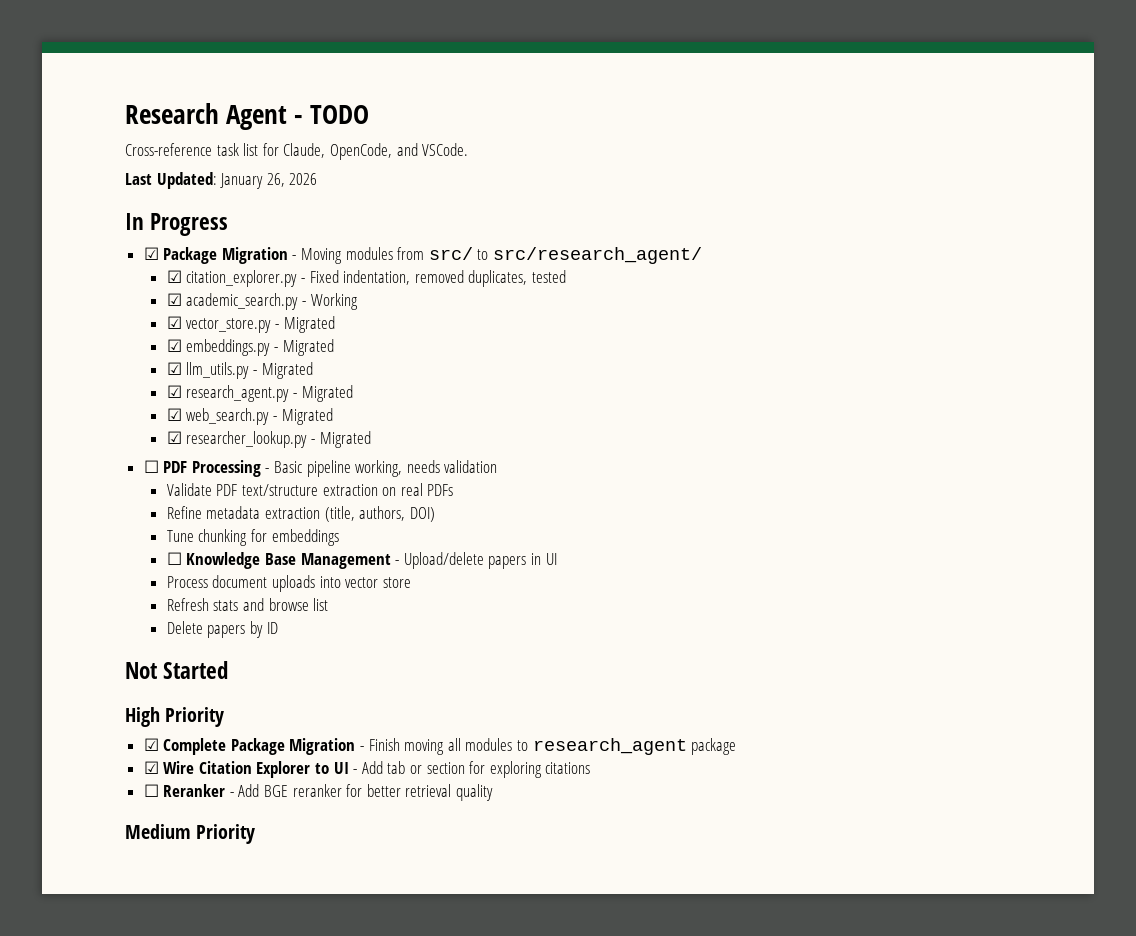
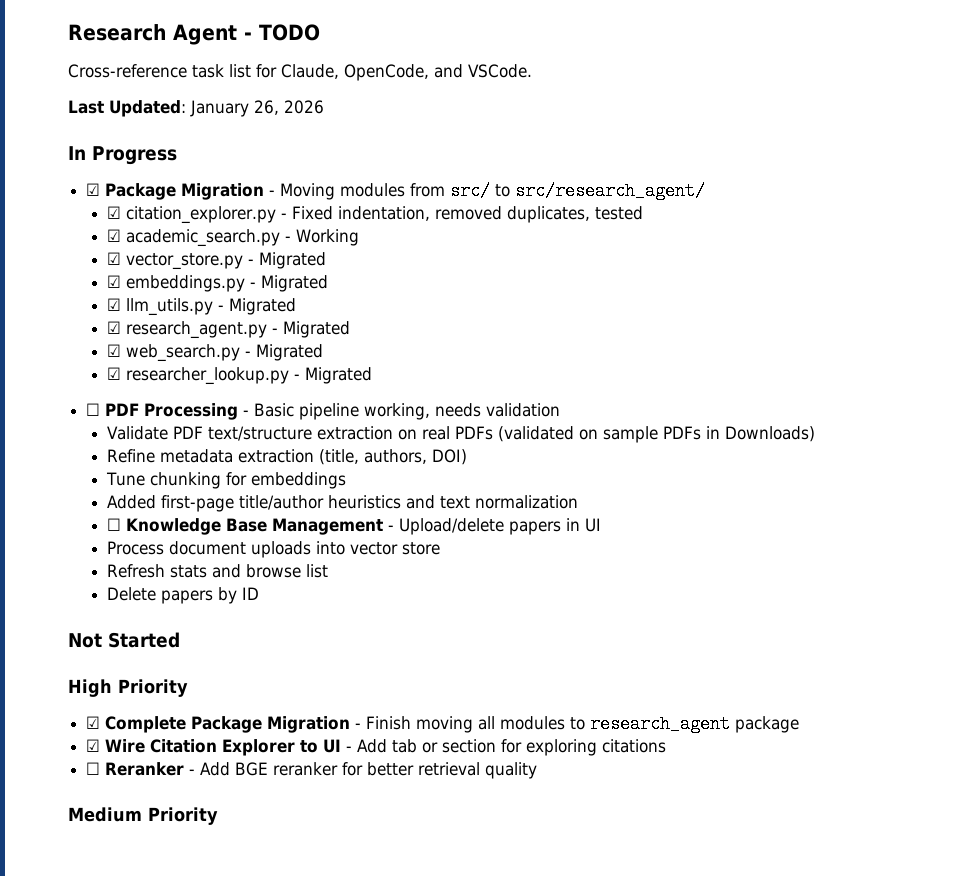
- Validate PDF text/structure extraction on real PDFs
+ Validate PDF text/structure extraction on real PDFs (validated on sample PDFs in Downloads)
+ Added first-page title/author heuristics and text normalization

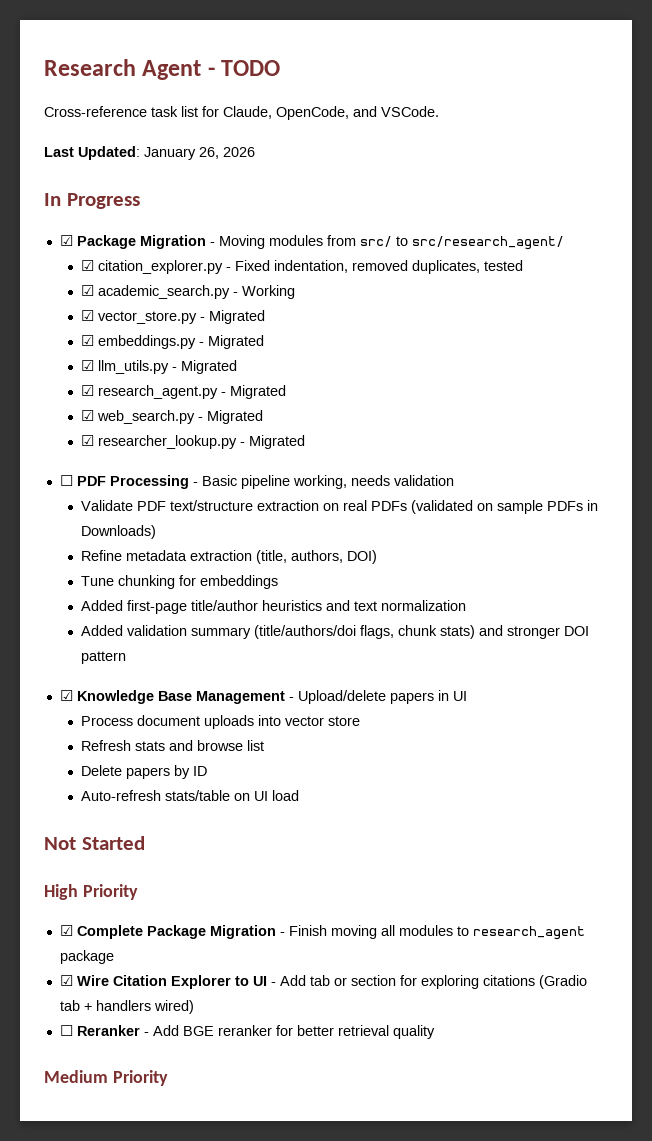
- ☐ Knowledge Base Management - Upload/delete papers in UI
+ Added validation summary (title/authors/doi flags, chunk stats) and stronger DOI pattern
+ ☑ Knowledge Base Management - Upload/delete papers in UI
+ Auto-refresh stats/table on UI load
- ☑ Wire Citation Explorer to UI - Add tab or section for exploring citations
+ ☑ Wire Citation Explorer to UI - Add tab or section for exploring citations (Gradio tab + handlers wired)

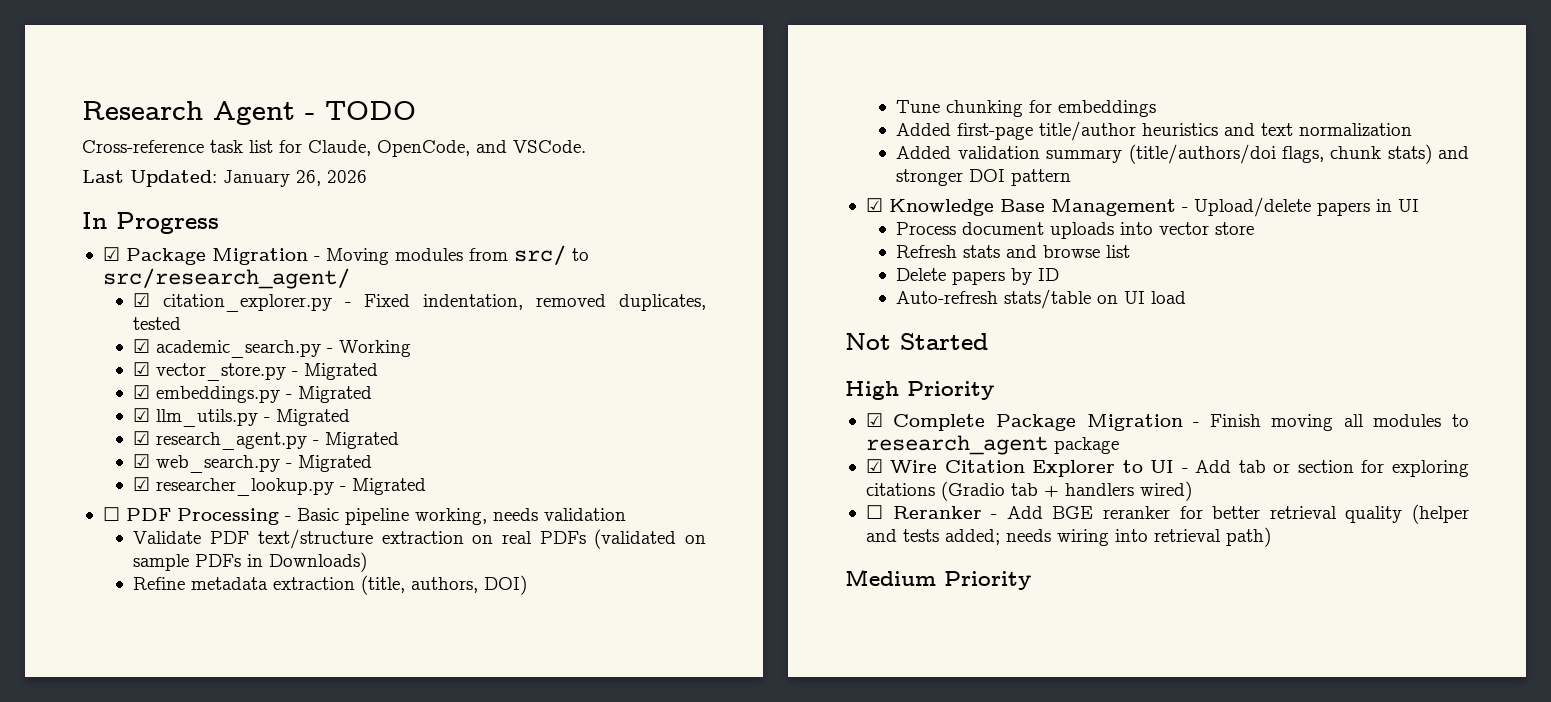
- ☐ Reranker - Add BGE reranker for better retrieval quality
+ ☐ Reranker - Add BGE reranker for better retrieval quality (helper and tests added; needs wiring into retrieval path)

